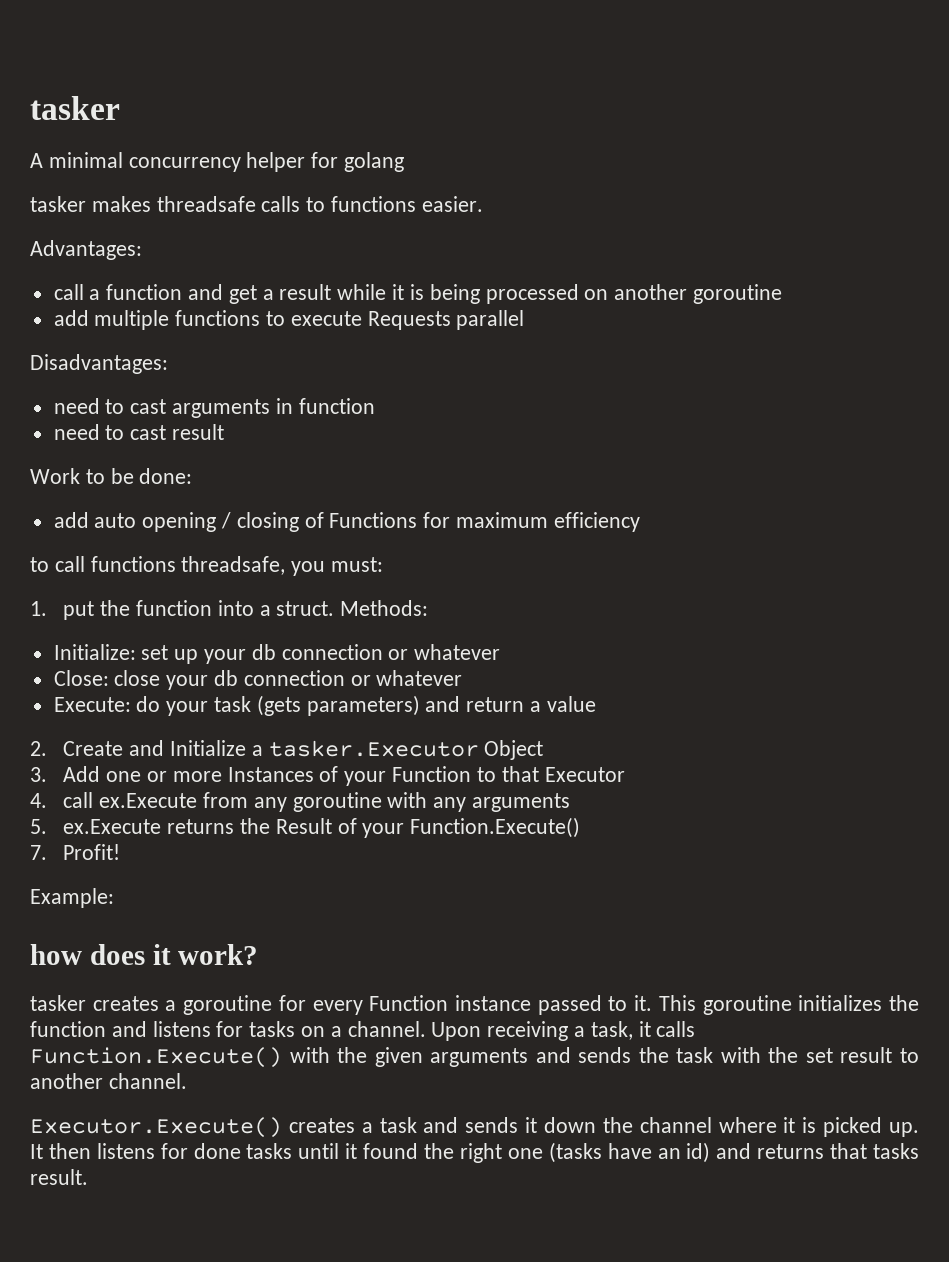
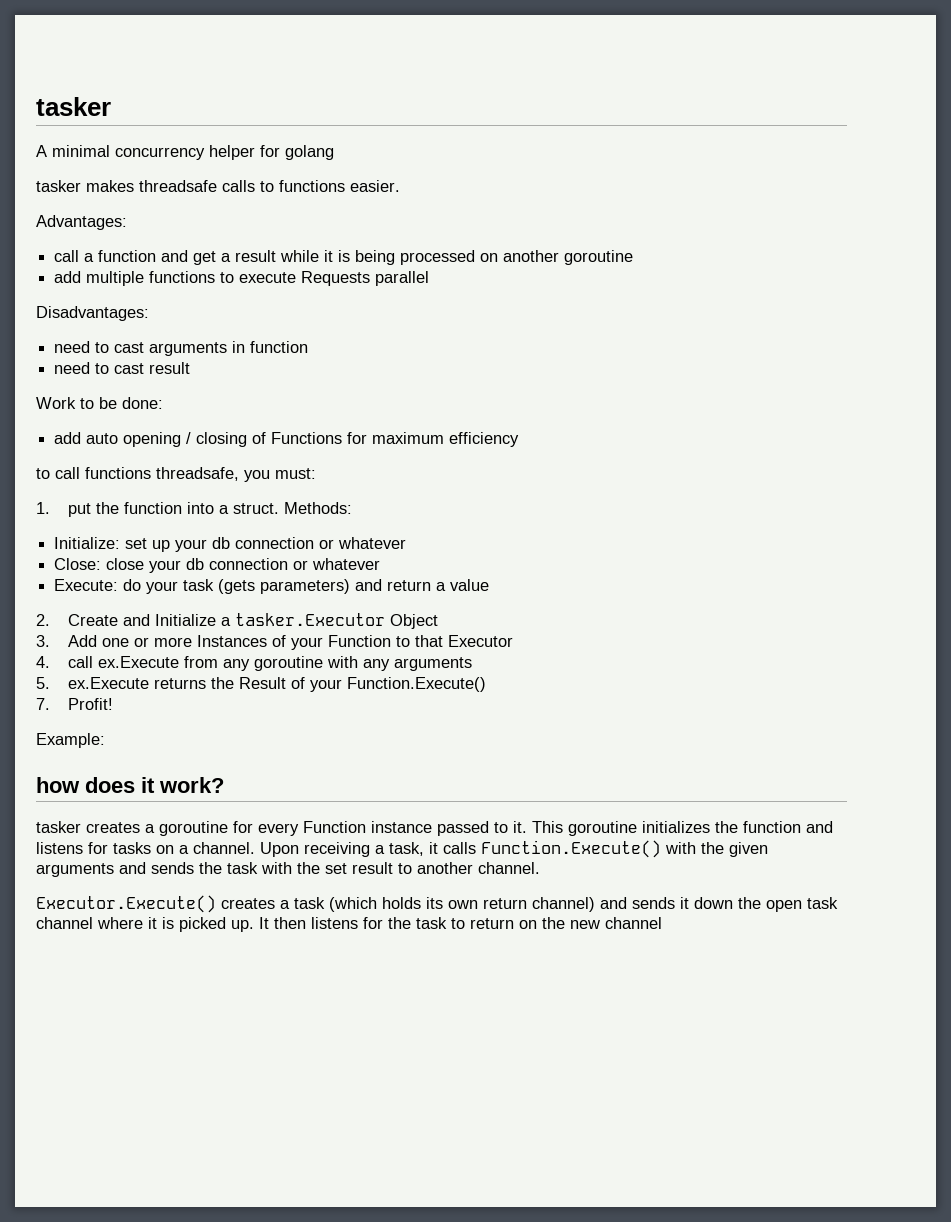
- Executor.Execute() creates a task and sends it down the channel where it is picked up.
+ Executor.Execute() creates a task (which holds its own return channel) and sends it down the open task channel where it is picked up.
- It then listens for done tasks until it found the right one (tasks have an id) and returns that tasks result.
+ It then listens for the task to return on the new channel

